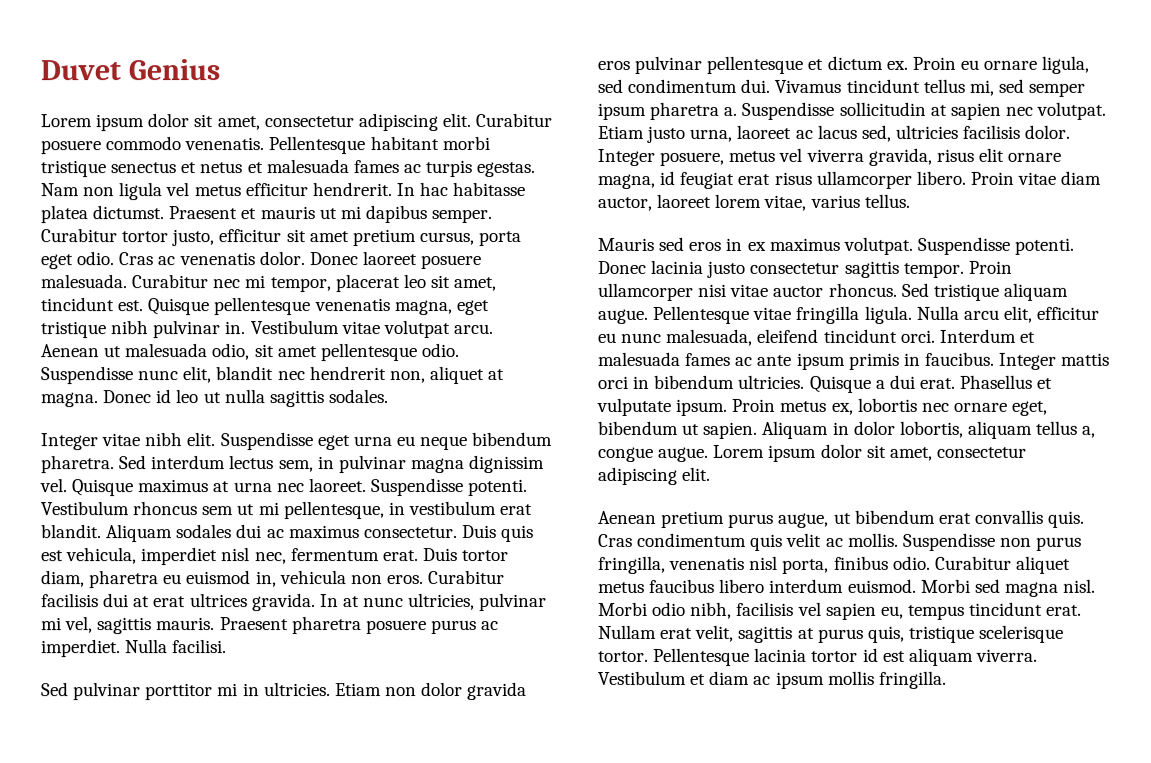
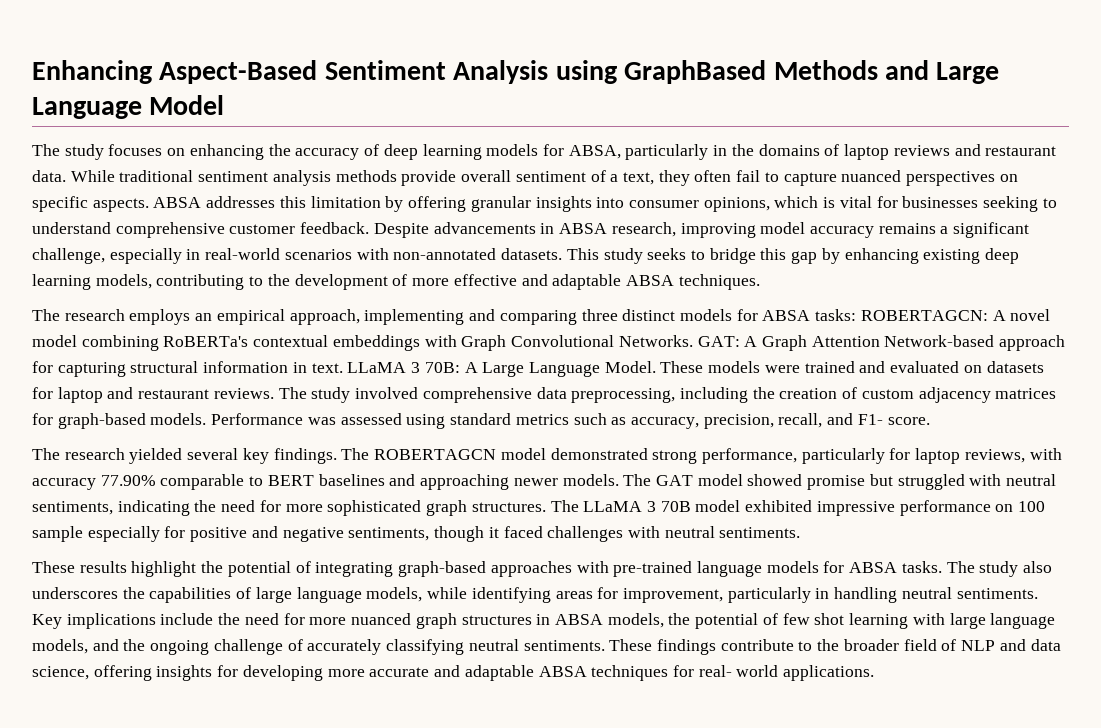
- Duvet Genius
- Lorem ipsum dolor sit amet, consectetur adipiscing elit. Curabitur posuere commodo venenatis. Pellentesque habitant morbi tristique senectus et netus et malesuada fames ac turpis egestas. Nam non ligula vel metus efficitur hendrerit. In hac habitasse platea dictumst. Praesent et mauris ut mi dapibus semper. Curabitur tortor justo, efficitur sit amet pretium cursus, porta eget odio. Cras ac venenatis dolor. Donec laoreet posuere malesuada. Curabitur nec mi tempor, placerat leo sit amet, tincidunt est. Quisque pellentesque venenatis magna, eget tristique nibh pulvinar in. Vestibulum vitae volutpat arcu. Aenean ut malesuada odio, sit amet pellentesque odio. Suspendisse nunc elit, blandit nec hendrerit non, aliquet at magna. Donec id leo ut nulla sagittis sodales.
- Integer vitae nibh elit. Suspendisse eget urna eu neque bibendum pharetra. Sed interdum lectus sem, in pulvinar magna dignissim vel. Quisque maximus at urna nec laoreet. Suspendisse potenti. Vestibulum rhoncus sem ut mi pellentesque, in vestibulum erat blandit. Aliquam sodales dui ac maximus consectetur. Duis quis est vehicula, imperdiet nisl nec, fermentum erat. Duis tortor diam, pharetra eu euismod in, vehicula non eros. Curabitur facilisis dui at erat ultrices gravida. In at nunc ultricies, pulvinar mi vel, sagittis mauris. Praesent pharetra posuere purus ac imperdiet. Nulla facilisi.
- Sed pulvinar porttitor mi in ultricies. Etiam non dolor gravida eros pulvinar pellentesque et dictum ex. Proin eu ornare ligula, sed condimentum dui. Vivamus tincidunt tellus mi, sed semper ipsum pharetra a. Suspendisse sollicitudin at sapien nec volutpat. Etiam justo urna, laoreet ac lacus sed, ultricies facilisis dolor. Integer posuere, metus vel viverra gravida, risus elit ornare magna, id feugiat erat risus ullamcorper libero. Proin vitae diam auctor, laoreet lorem vitae, varius tellus.
- Mauris sed eros in ex maximus volutpat. Suspendisse potenti. Donec lacinia justo consectetur sagittis tempor. Proin ullamcorper nisi vitae auctor rhoncus. Sed tristique aliquam augue. Pellentesque vitae fringilla ligula. Nulla arcu elit, efficitur eu nunc malesuada, eleifend tincidunt orci. Interdum et malesuada fames ac ante ipsum primis in faucibus. Integer mattis orci in bibendum ultricies. Quisque a dui erat. Phasellus et vulputate ipsum. Proin metus ex, lobortis nec ornare eget, bibendum ut sapien. Aliquam in dolor lobortis, aliquam tellus a, congue augue. Lorem ipsum dolor sit amet, consectetur adipiscing elit.
- Aenean pretium purus augue, ut bibendum erat convallis quis. Cras condimentum quis velit ac mollis. Suspendisse non purus fringilla, venenatis nisl porta, finibus odio. Curabitur aliquet metus faucibus libero interdum euismod. Morbi sed magna nisl. Morbi odio nibh, facilisis vel sapien eu, tempus tincidunt erat. Nullam erat velit, sagittis at purus quis, tristique scelerisque tortor. Pellentesque lacinia tortor id est aliquam viverra. Vestibulum et diam ac ipsum mollis fringilla.
+ Enhancing Aspect-Based Sentiment Analysis using GraphBased Methods and Large Language Model
+ The study focuses on enhancing the accuracy of deep learning models for ABSA, particularly in the domains of laptop reviews and restaurant data. While traditional sentiment analysis methods provide overall sentiment of a text, they often fail to capture nuanced perspectives on specific aspects. ABSA addresses this limitation by offering granular insights into consumer opinions, which is vital for businesses seeking to understand comprehensive customer feedback. Despite advancements in ABSA research, improving model accuracy remains a significant challenge, especially in real-world scenarios with non-annotated datasets. This study seeks to bridge this gap by enhancing existing deep learning models, contributing to the development of more effective and adaptable ABSA techniques.
+ The research employs an empirical approach, implementing and comparing three distinct models for ABSA tasks: ROBERTAGCN: A novel model combining RoBERTa's contextual embeddings with Graph Convolutional Networks. GAT: A Graph Attention Network-based approach for capturing structural information in text. LLaMA 3 70B: A Large Language Model. These models were trained and evaluated on datasets for laptop and restaurant reviews. The study involved comprehensive data preprocessing, including the creation of custom adjacency matrices for graph-based models. Performance was assessed using standard metrics such as accuracy, precision, recall, and F1- score.
+ The research yielded several key findings. The ROBERTAGCN model demonstrated strong performance, particularly for laptop reviews, with accuracy 77.90% comparable to BERT baselines and approaching newer models. The GAT model showed promise but struggled with neutral sentiments, indicating the need for more sophisticated graph structures. The LLaMA 3 70B model exhibited impressive performance on 100 sample especially for positive and negative sentiments, though it faced challenges with neutral sentiments.
+ These results highlight the potential of integrating graph-based approaches with pre-trained language models for ABSA tasks. The study also underscores the capabilities of large language models, while identifying areas for improvement, particularly in handling neutral sentiments. Key implications include the need for more nuanced graph structures in ABSA models, the potential of few shot learning with large language models, and the ongoing challenge of accurately classifying neutral sentiments. These findings contribute to the broader field of NLP and data science, offering insights for developing more accurate and adaptable ABSA techniques for real- world applications.

